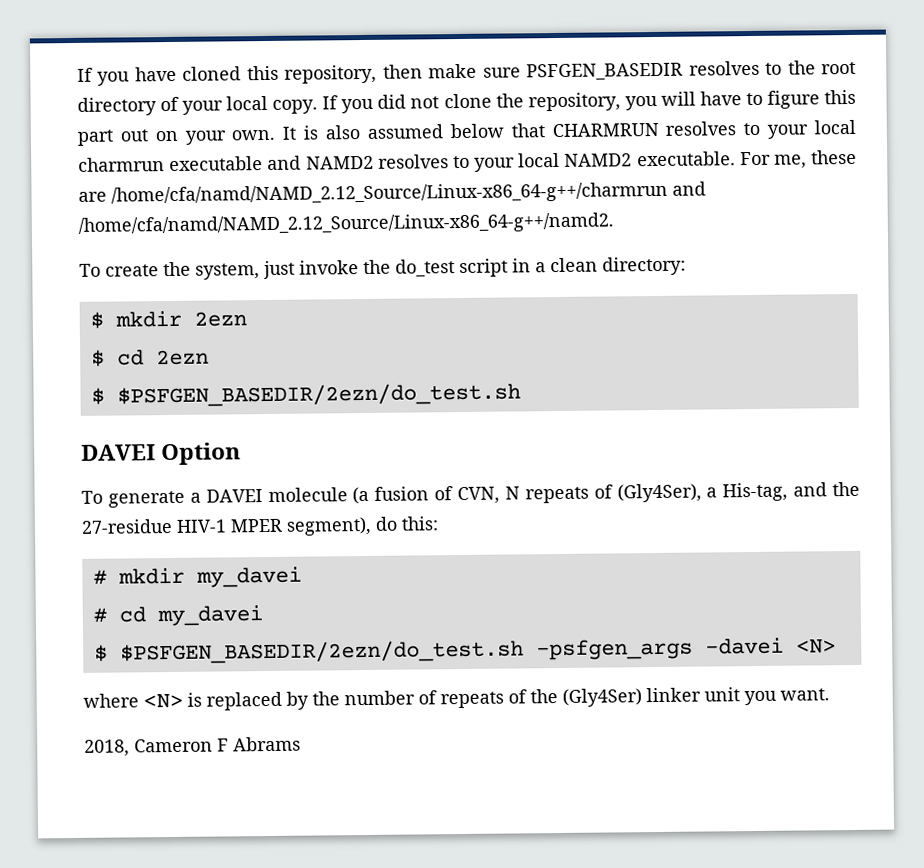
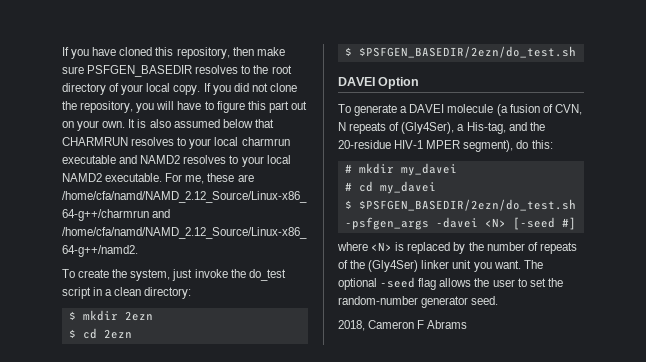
- To generate a DAVEI molecule (a fusion of CVN, N repeats of (Gly4Ser), a His-tag, and the 27-residue HIV-1 MPER segment), do this:
+ To generate a DAVEI molecule (a fusion of CVN, N repeats of (Gly4Ser), a His-tag, and the 20-residue HIV-1 MPER segment), do this:
- $ $PSFGEN_BASEDIR/2ezn/do_test.sh -psfgen_args -davei <N>
+ $ $PSFGEN_BASEDIR/2ezn/do_test.sh -psfgen_args -davei <N> [-seed #]
+ The optional -seed flag allows the user to set the random-number generator seed.

